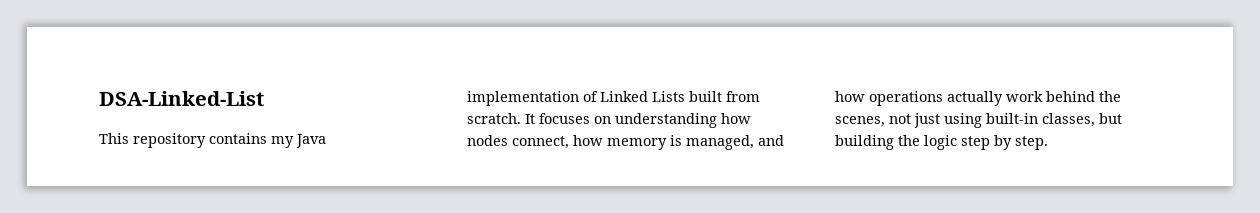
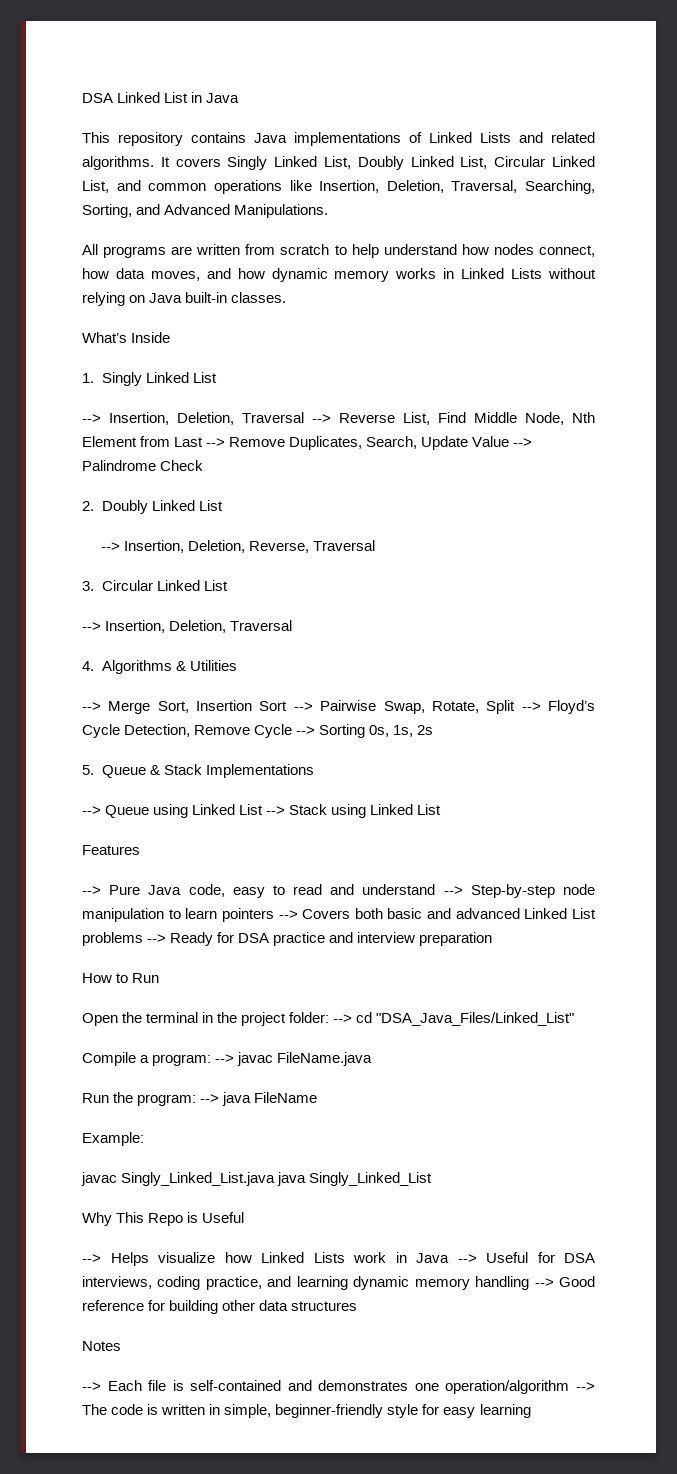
- DSA-Linked-List
- This repository contains my Java implementation of Linked Lists built from scratch. It focuses on understanding how nodes connect, how memory is managed, and how operations actually work behind the scenes, not just using built-in classes, but building the logic step by step.
+ DSA Linked List in Java
+ This repository contains Java implementations of Linked Lists and related algorithms. It covers Singly Linked List, Doubly Linked List, Circular Linked List, and common operations like Insertion, Deletion, Traversal, Searching, Sorting, and Advanced Manipulations.
+ All programs are written from scratch to help understand how nodes connect, how data moves, and how dynamic memory works in Linked Lists without relying on Java built-in classes.
+ What’s Inside
+ 1. Singly Linked List
+ --> Insertion, Deletion, Traversal --> Reverse List, Find Middle Node, Nth Element from Last --> Remove Duplicates, Search, Update Value --> Palindrome Check
+ 2. Doubly Linked List
+ --> Insertion, Deletion, Reverse, Traversal
+ 3. Circular Linked List
+ --> Insertion, Deletion, Traversal
+ 4. Algorithms & Utilities
+ --> Merge Sort, Insertion Sort --> Pairwise Swap, Rotate, Split --> Floyd’s Cycle Detection, Remove Cycle --> Sorting 0s, 1s, 2s
+ 5. Queue & Stack Implementations
+ --> Queue using Linked List --> Stack using Linked List
+ Features
+ --> Pure Java code, easy to read and understand --> Step-by-step node manipulation to learn pointers --> Covers both basic and advanced Linked List problems --> Ready for DSA practice and interview preparation
+ How to Run
+ Open the terminal in the project folder: --> cd "DSA_Java_Files/Linked_List"
+ Compile a program: --> javac FileName.java
+ Run the program: --> java FileName
+ Example:
+ javac Singly_Linked_List.java java Singly_Linked_List
+ Why This Repo is Useful
+ --> Helps visualize how Linked Lists work in Java --> Useful for DSA interviews, coding practice, and learning dynamic memory handling --> Good reference for building other data structures
+ Notes
+ --> Each file is self-contained and demonstrates one operation/algorithm --> The code is written in simple, beginner-friendly style for easy learning

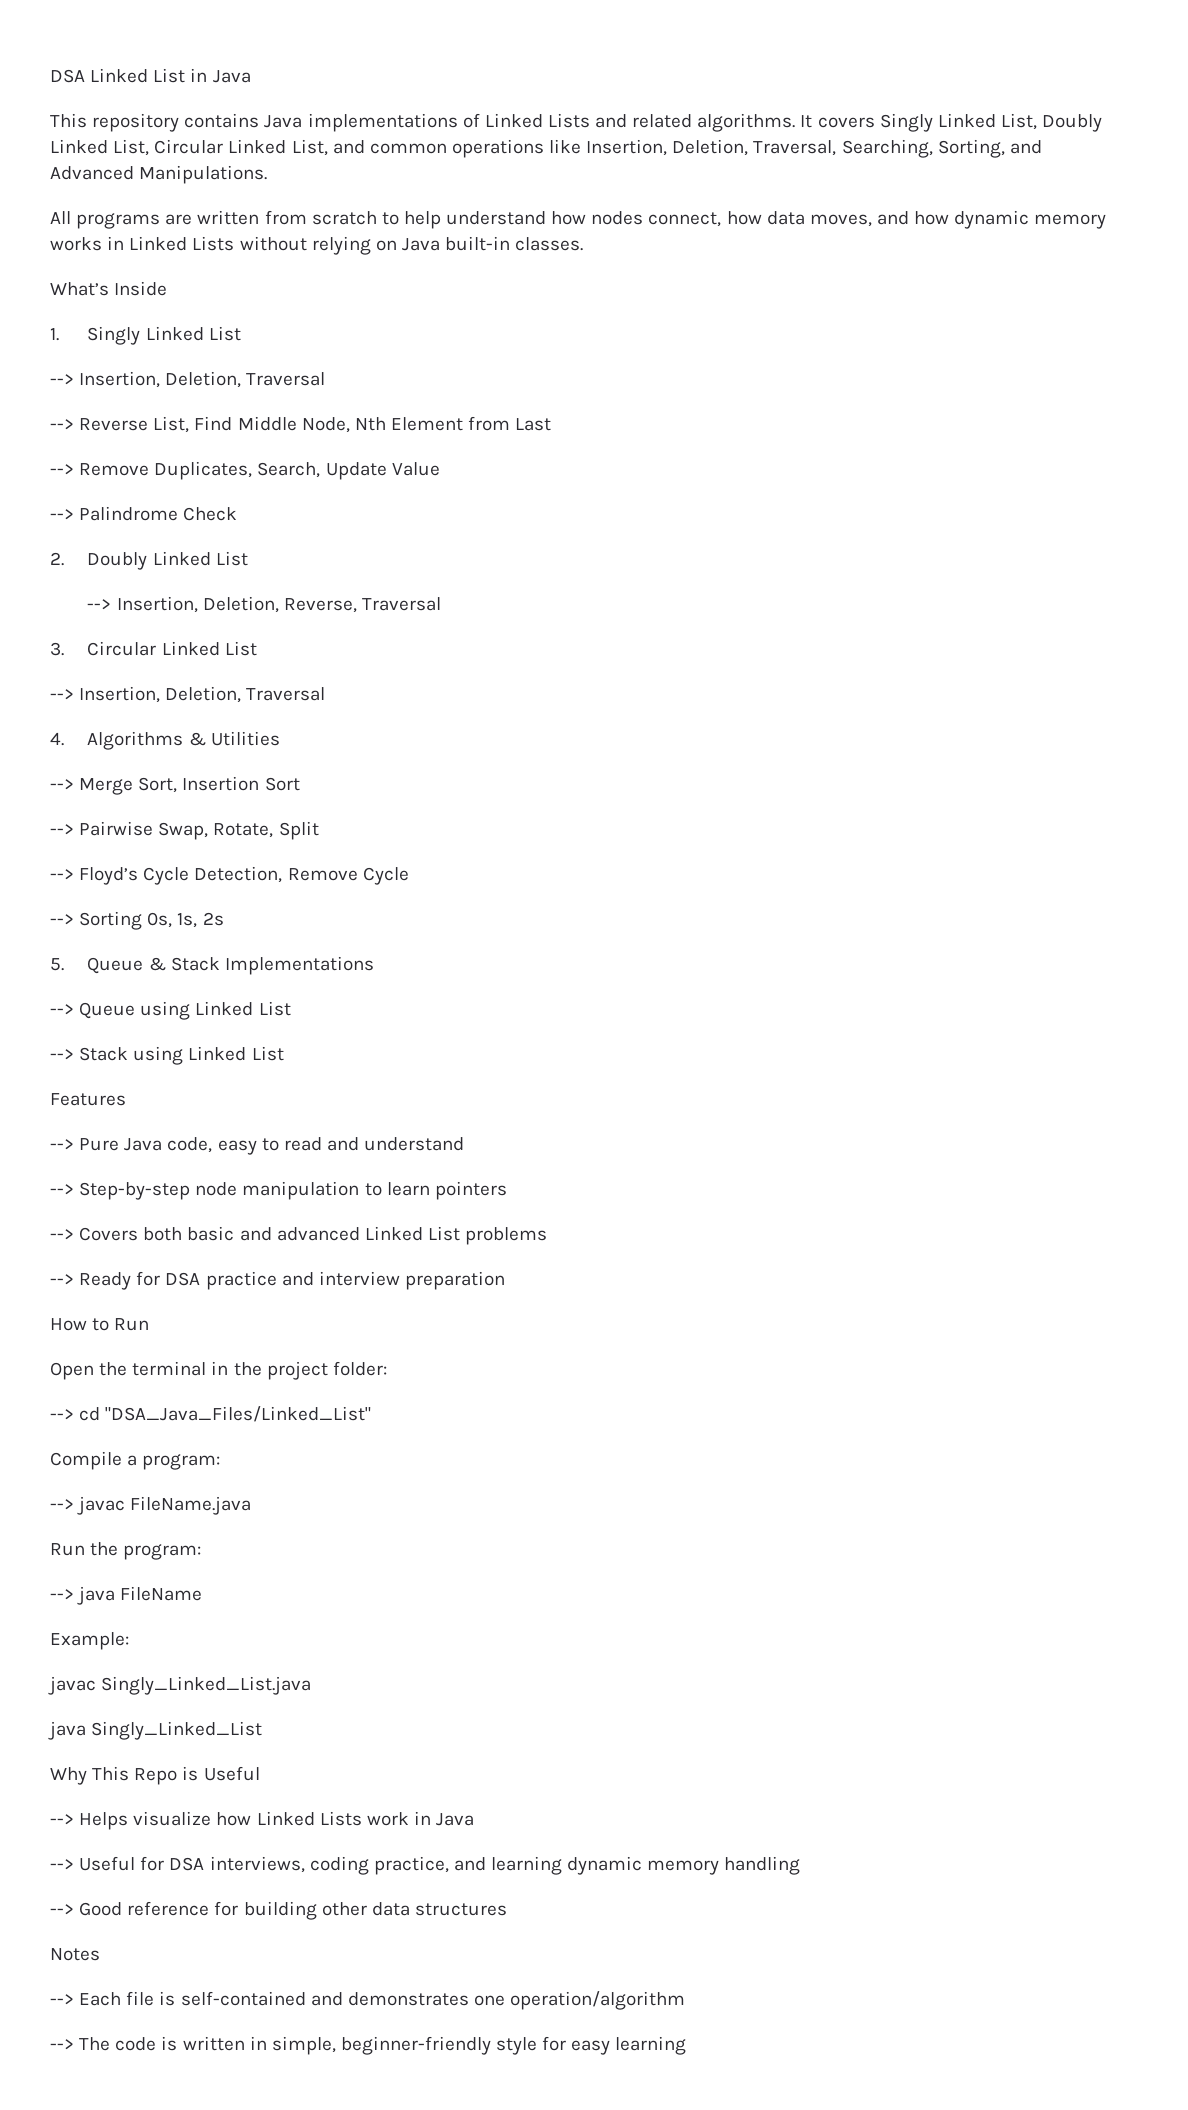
  1. Singly Linked List
- --> Insertion, Deletion, Traversal --> Reverse List, Find Middle Node, Nth Element from Last --> Remove Duplicates, Search, Update Value --> Palindrome Check
+ --> Insertion, Deletion, Traversal
+ --> Reverse List, Find Middle Node, Nth Element from Last
+ --> Remove Duplicates, Search, Update Value
+ --> Palindrome Check
- --> Merge Sort, Insertion Sort --> Pairwise Swap, Rotate, Split --> Floyd’s Cycle Detection, Remove Cycle --> Sorting 0s, 1s, 2s
+ --> Merge Sort, Insertion Sort
+ --> Pairwise Swap, Rotate, Split
+ --> Floyd’s Cycle Detection, Remove Cycle
+ --> Sorting 0s, 1s, 2s
- --> Queue using Linked List --> Stack using Linked List
+ --> Queue using Linked List
+ --> Stack using Linked List
- --> Pure Java code, easy to read and understand --> Step-by-step node manipulation to learn pointers --> Covers both basic and advanced Linked List problems --> Ready for DSA practice and interview preparation
+ --> Pure Java code, easy to read and understand
+ --> Step-by-step node manipulation to learn pointers
+ --> Covers both basic and advanced Linked List problems
+ --> Ready for DSA practice and interview preparation
- Open the terminal in the project folder: --> cd "DSA_Java_Files/Linked_List"
+ Open the terminal in the project folder:
+ --> cd "DSA_Java_Files/Linked_List"
- Compile a program: --> javac FileName.java
+ Compile a program:
+ --> javac FileName.java
- Run the program: --> java FileName
+ Run the program:
+ --> java FileName
- javac Singly_Linked_List.java java Singly_Linked_List
+ javac Singly_Linked_List.java
+ java Singly_Linked_List
- --> Helps visualize how Linked Lists work in Java --> Useful for DSA interviews, coding practice, and learning dynamic memory handling --> Good reference for building other data structures
+ --> Helps visualize how Linked Lists work in Java
+ --> Useful for DSA interviews, coding practice, and learning dynamic memory handling
+ --> Good reference for building other data structures
- --> Each file is self-contained and demonstrates one operation/algorithm --> The code is written in simple, beginner-friendly style for easy learning
+ --> Each file is self-contained and demonstrates one operation/algorithm
+ --> The code is written in simple, beginner-friendly style for easy learning

